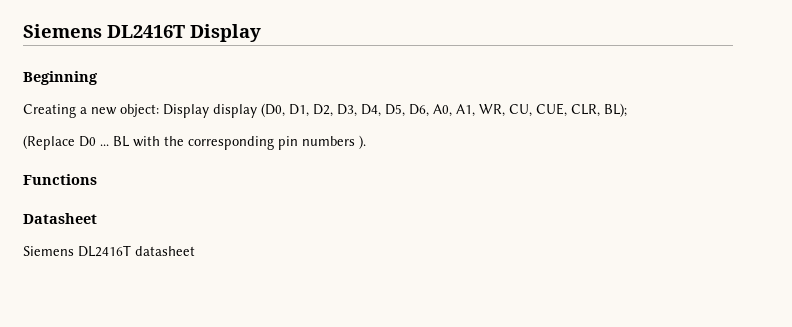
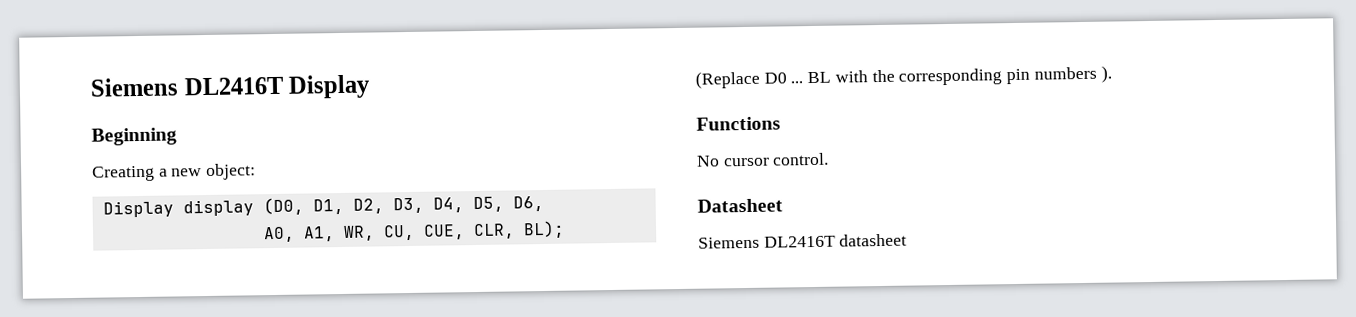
- Creating a new object: Display display (D0, D1, D2, D3, D4, D5, D6, A0, A1, WR, CU, CUE, CLR, BL);
+ Creating a new object:
+ Display display (D0, D1, D2, D3, D4, D5, D6,
+ A0, A1, WR, CU, CUE, CLR, BL);
+ No cursor control.

